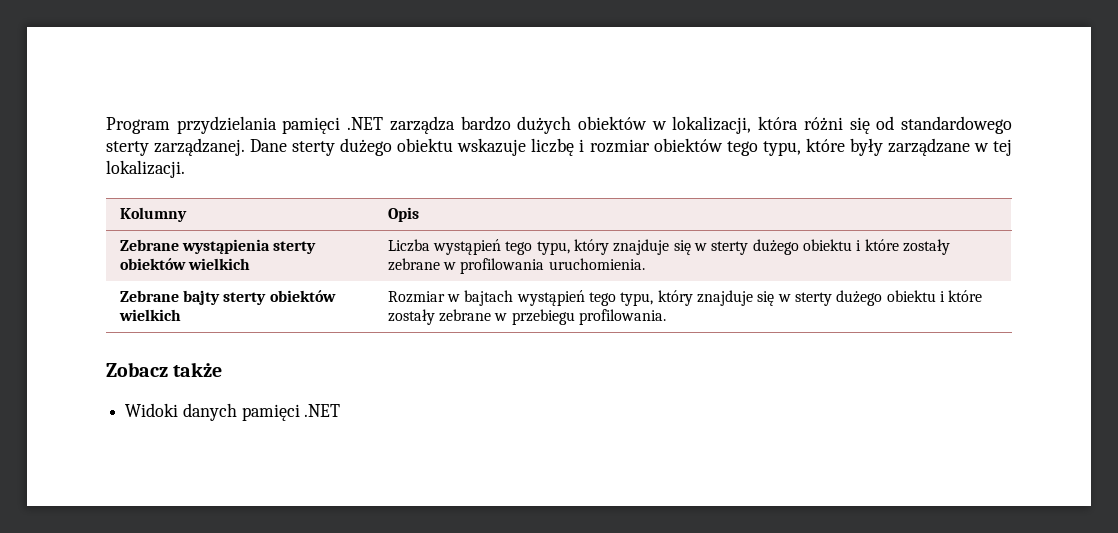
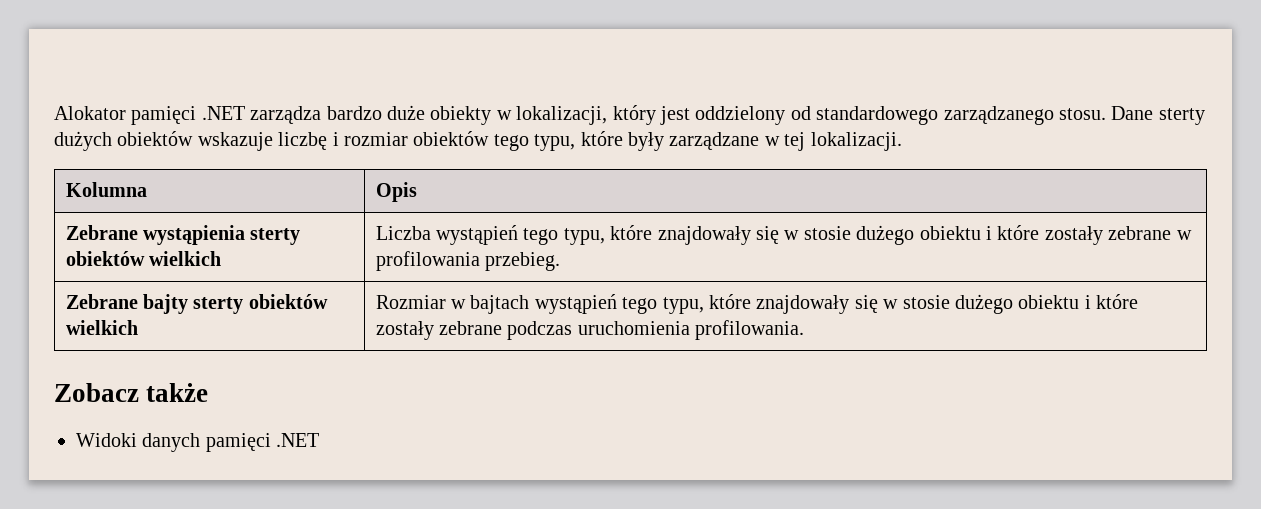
- Program przydzielania pamięci .NET zarządza bardzo dużych obiektów w lokalizacji, która różni się od standardowego sterty zarządzanej. Dane sterty dużego obiektu wskazuje liczbę i rozmiar obiektów tego typu, które były zarządzane w tej lokalizacji.
+ Alokator pamięci .NET zarządza bardzo duże obiekty w lokalizacji, który jest oddzielony od standardowego zarządzanego stosu. Dane sterty dużych obiektów wskazuje liczbę i rozmiar obiektów tego typu, które były zarządzane w tej lokalizacji.
- Kolumny | Opis
+ Kolumna | Opis
- Zebrane wystąpienia sterty obiektów wielkich | Liczba wystąpień tego typu, który znajduje się w sterty dużego obiektu i które zostały zebrane w profilowania uruchomienia.
+ Zebrane wystąpienia sterty obiektów wielkich | Liczba wystąpień tego typu, które znajdowały się w stosie dużego obiektu i które zostały zebrane w profilowania przebieg.
- Zebrane bajty sterty obiektów wielkich | Rozmiar w bajtach wystąpień tego typu, który znajduje się w sterty dużego obiektu i które zostały zebrane w przebiegu profilowania.
+ Zebrane bajty sterty obiektów wielkich | Rozmiar w bajtach wystąpień tego typu, które znajdowały się w stosie dużego obiektu i które zostały zebrane podczas uruchomienia profilowania.

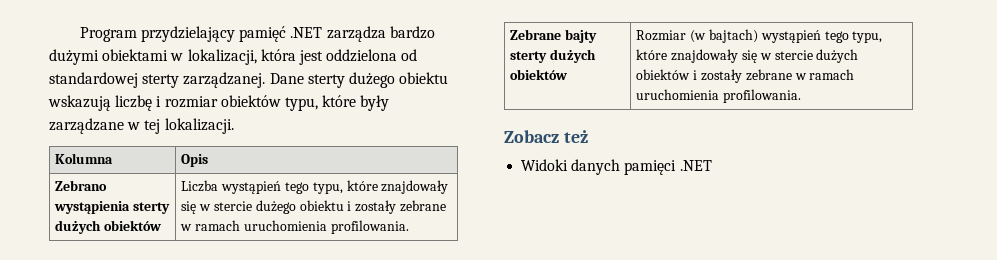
- Alokator pamięci .NET zarządza bardzo duże obiekty w lokalizacji, który jest oddzielony od standardowego zarządzanego stosu. Dane sterty dużych obiektów wskazuje liczbę i rozmiar obiektów tego typu, które były zarządzane w tej lokalizacji.
+ Program przydzielający pamięć .NET zarządza bardzo dużymi obiektami w lokalizacji, która jest oddzielona od standardowej sterty zarządzanej. Dane sterty dużego obiektu wskazują liczbę i rozmiar obiektów typu, które były zarządzane w tej lokalizacji.
- Zebrane wystąpienia sterty obiektów wielkich | Liczba wystąpień tego typu, które znajdowały się w stosie dużego obiektu i które zostały zebrane w profilowania przebieg.
+ Zebrano wystąpienia sterty dużych obiektów | Liczba wystąpień tego typu, które znajdowały się w stercie dużego obiektu i zostały zebrane w ramach uruchomienia profilowania.
- Zebrane bajty sterty obiektów wielkich | Rozmiar w bajtach wystąpień tego typu, które znajdowały się w stosie dużego obiektu i które zostały zebrane podczas uruchomienia profilowania.
+ Zebrane bajty sterty dużych obiektów | Rozmiar (w bajtach) wystąpień tego typu, które znajdowały się w stercie dużych obiektów i zostały zebrane w ramach uruchomienia profilowania.
- Zobacz także
+ Zobacz też

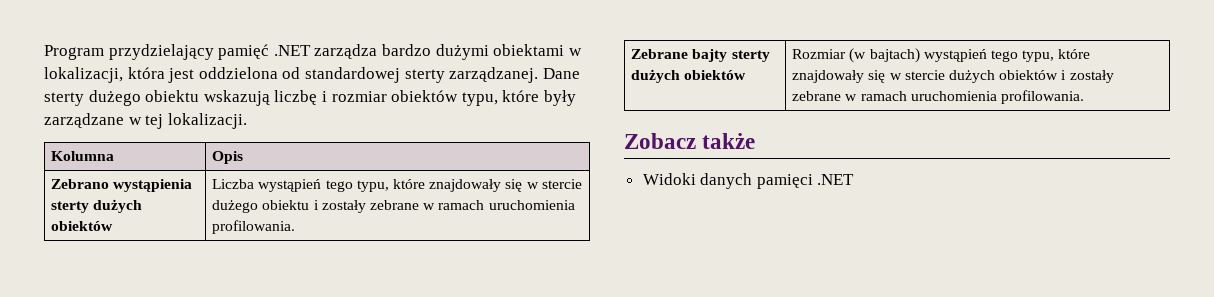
- Zobacz też
+ Zobacz także

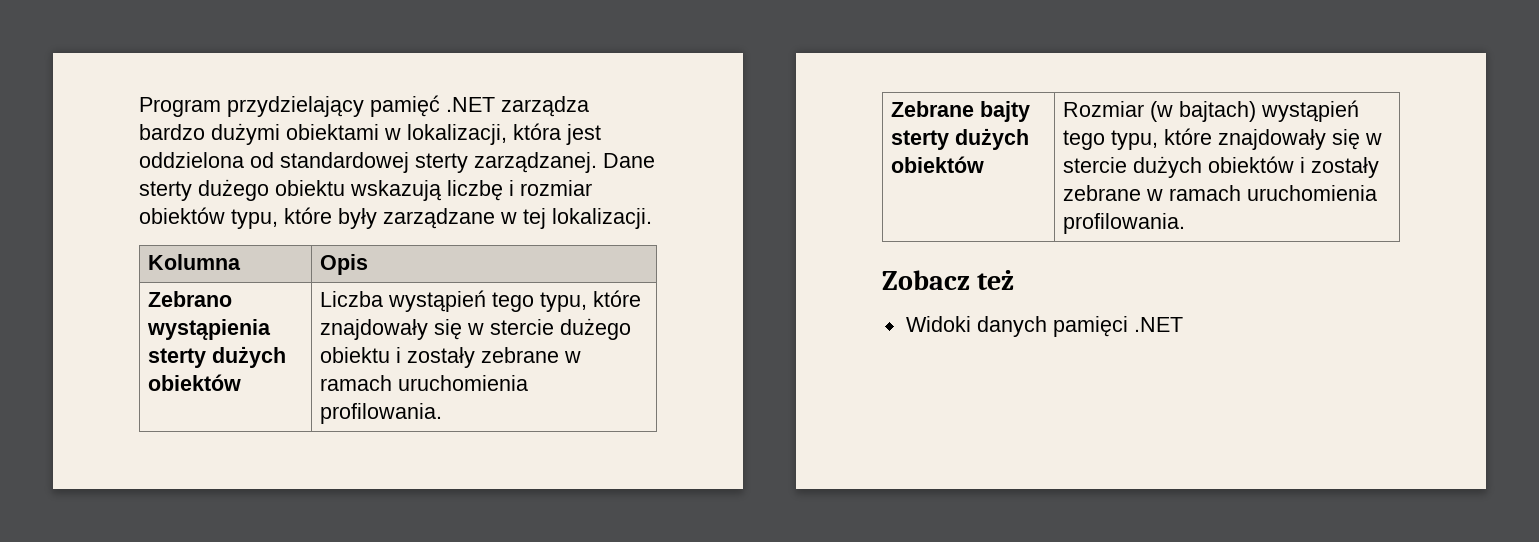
- Zobacz także
+ Zobacz też

